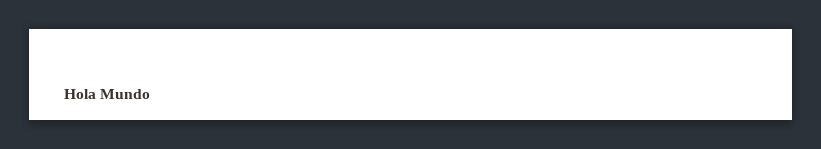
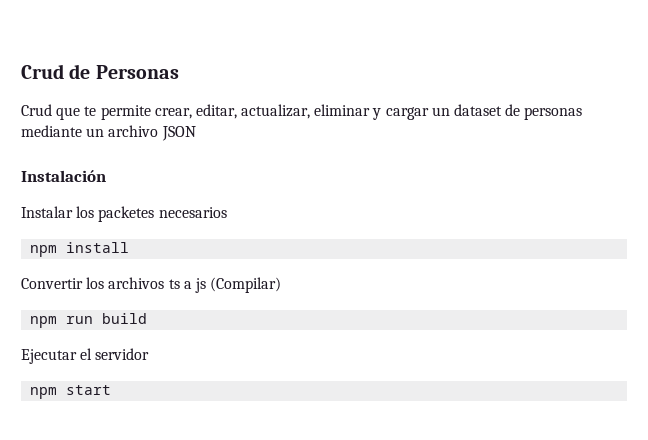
- Hola Mundo
+ Crud de Personas
+ Crud que te permite crear, editar, actualizar, eliminar y cargar un dataset de personas mediante un archivo JSON
+ Instalación
+ Instalar los packetes necesarios
+ npm install
+ Convertir los archivos ts a js (Compilar)
+ npm run build
+ Ejecutar el servidor
+ npm start

